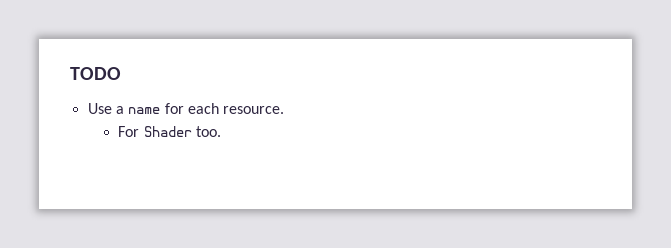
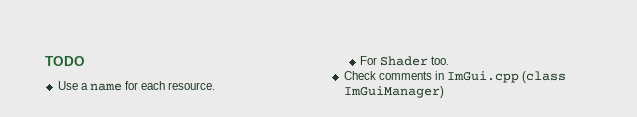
+ Check comments in ImGui.cpp (class ImGuiManager)

